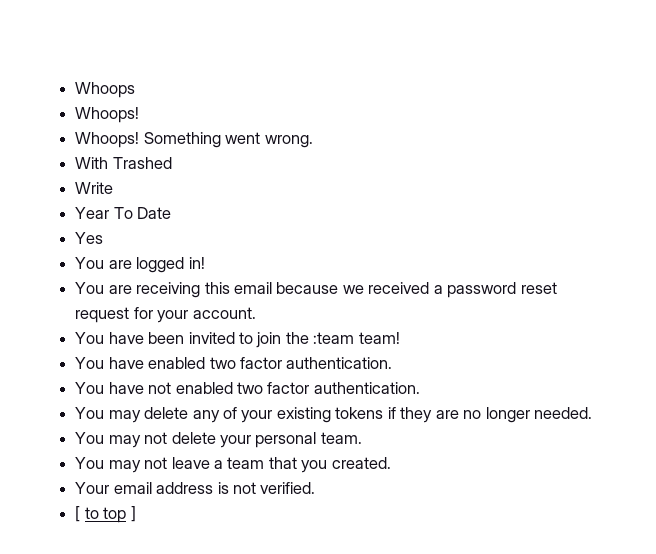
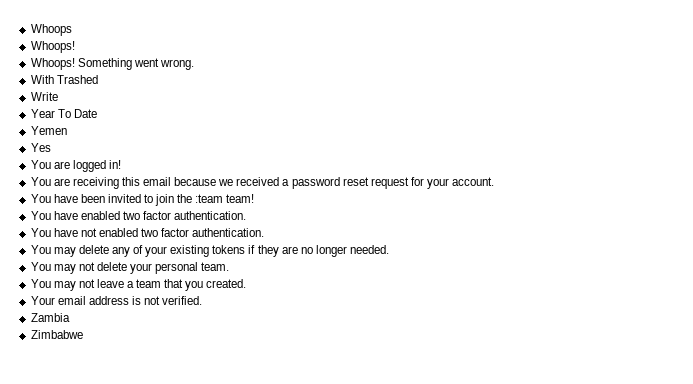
+ Yemen
- [ to top ]
+ Zambia
+ Zimbabwe

